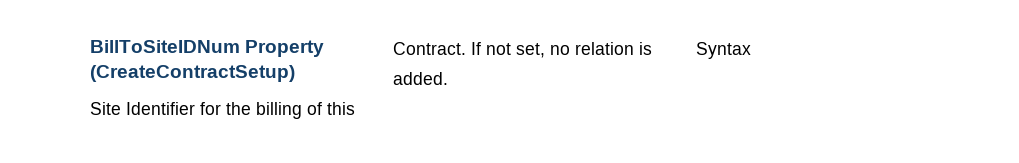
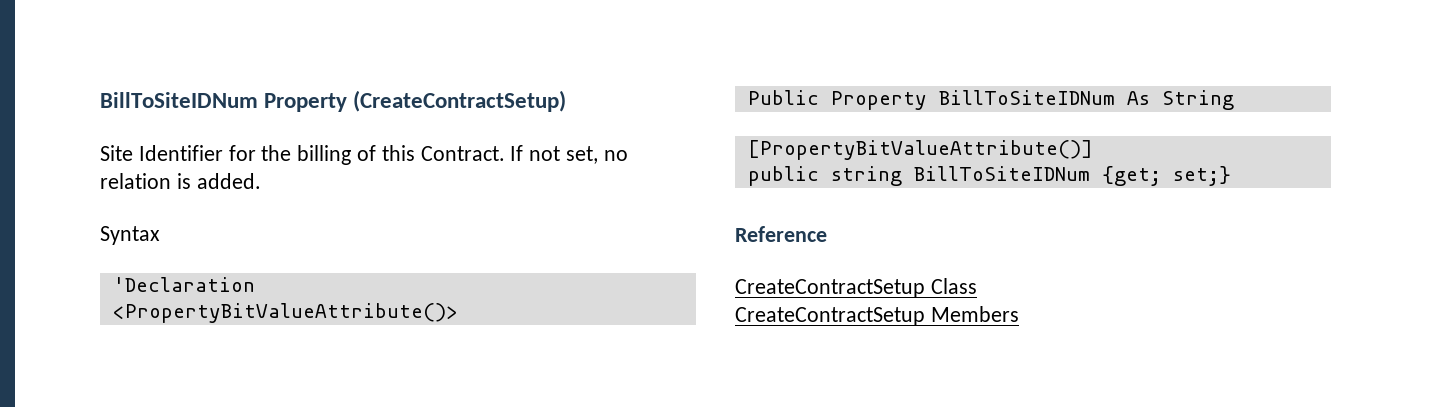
+ 'Declaration
+ <PropertyBitValueAttribute()>
+ Public Property BillToSiteIDNum As String
+ [PropertyBitValueAttribute()]
+ public string BillToSiteIDNum {get; set;}
+ Reference
+ CreateContractSetup Class
+ CreateContractSetup Members

